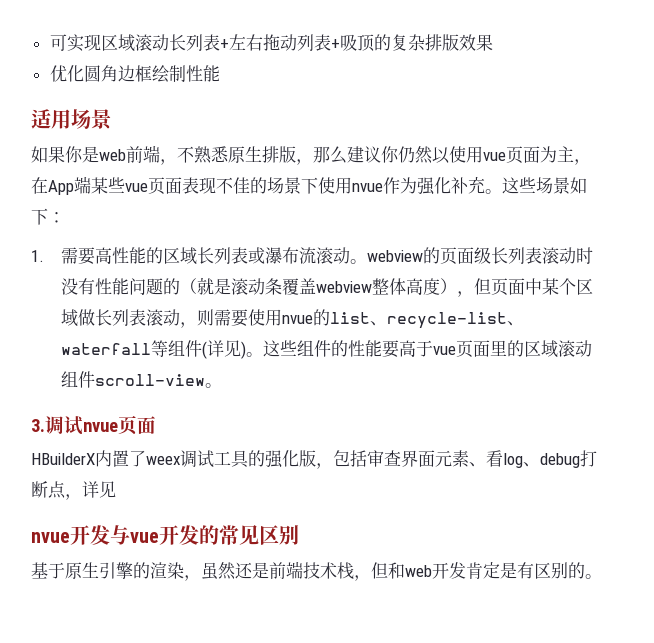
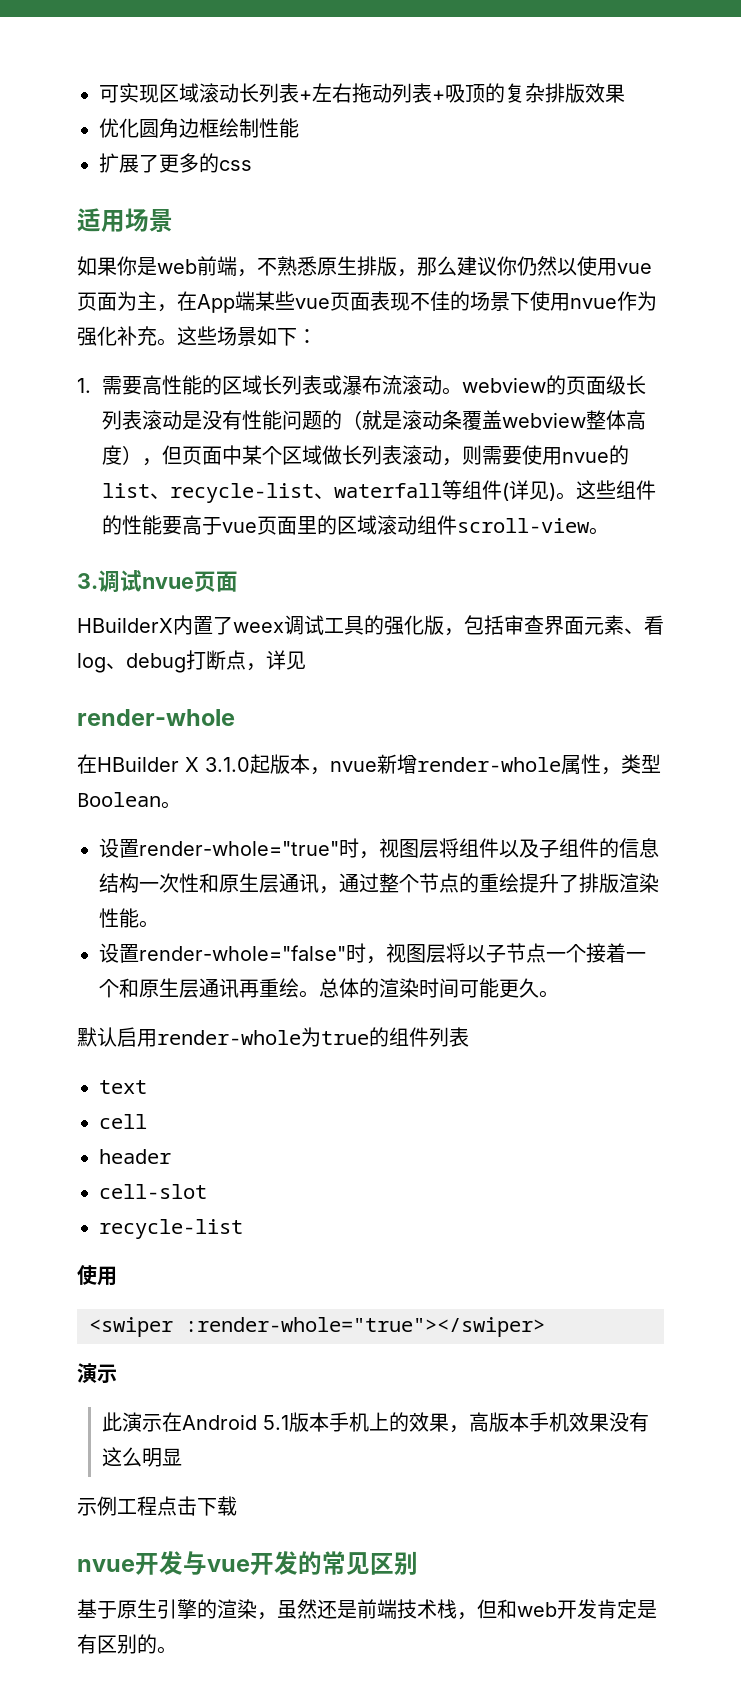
+ 扩展了更多的css
- 1.需要高性能的区域长列表或瀑布流滚动。webview的页面级长列表滚动时没有性能问题的（就是滚动条覆盖webview整体高度），但页面中某个区域做长列表滚动，则需要使用nvue的list、recycle-list、waterfall等组件(详见)。
+ 1.需要高性能的区域长列表或瀑布流滚动。webview的页面级长列表滚动是没有性能问题的（就是滚动条覆盖webview整体高度），但页面中某个区域做长列表滚动，则需要使用nvue的list、recycle-list、waterfall等组件(详见)。
  HBuilderX内置了weex调试工具的强化版，包括审查界面元素、看log、debug打断点，详见
+ render-whole
+ 在HBuilder X 3.1.0起版本，nvue新增render-whole属性，类型Boolean。
+ 设置render-whole="true"时，视图层将组件以及子组件的信息结构一次性和原生层通讯，通过整个节点的重绘提升了排版渲染性能。
+ 设置render-whole="false"时，视图层将以子节点一个接着一个和原生层通讯再重绘。总体的渲染时间可能更久。
+ 默认启用render-whole为true的组件列表
+ text
+ cell
+ header
+ cell-slot
+ recycle-list
+ 使用
+ <swiper :render-whole="true"></swiper>
+ 演示
+ 此演示在Android 5.1版本手机上的效果，高版本手机效果没有这么明显
+ 示例工程点击下载

